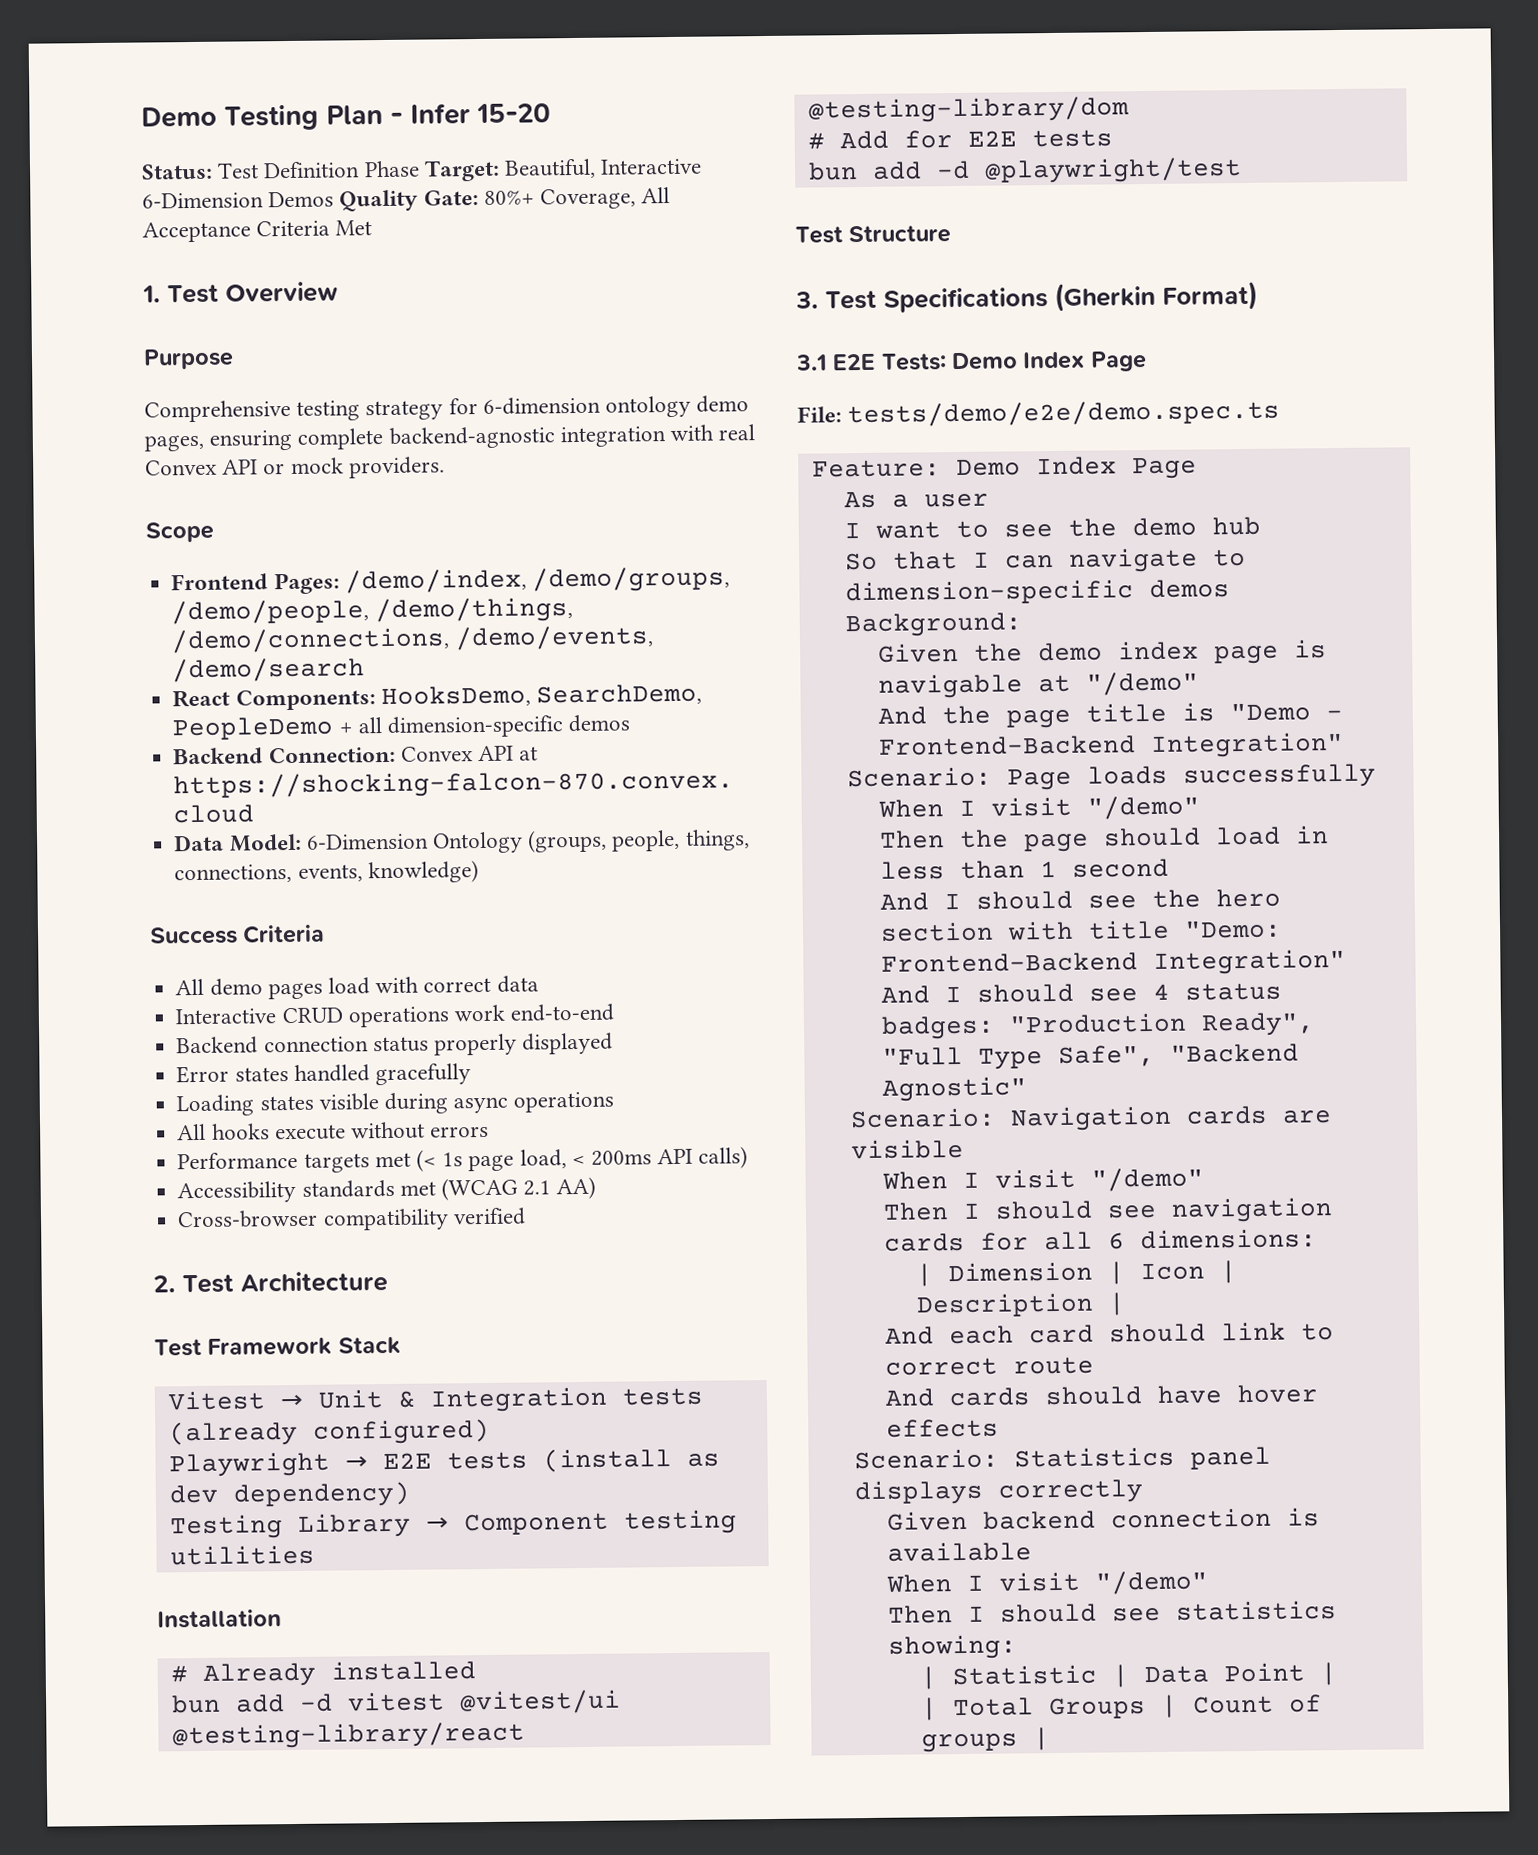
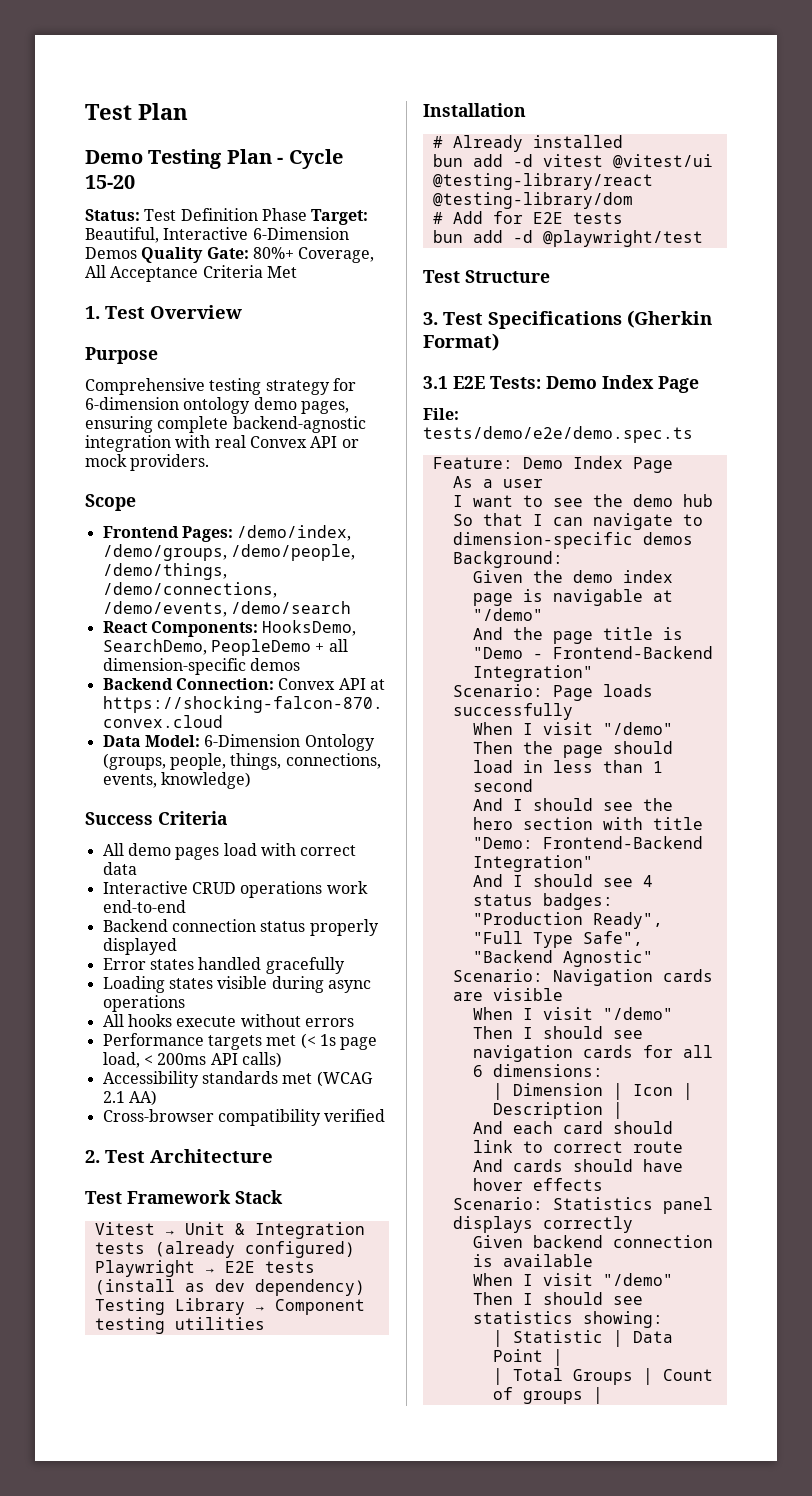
+ Test Plan
- Demo Testing Plan - Infer 15-20
+ Demo Testing Plan - Cycle 15-20

